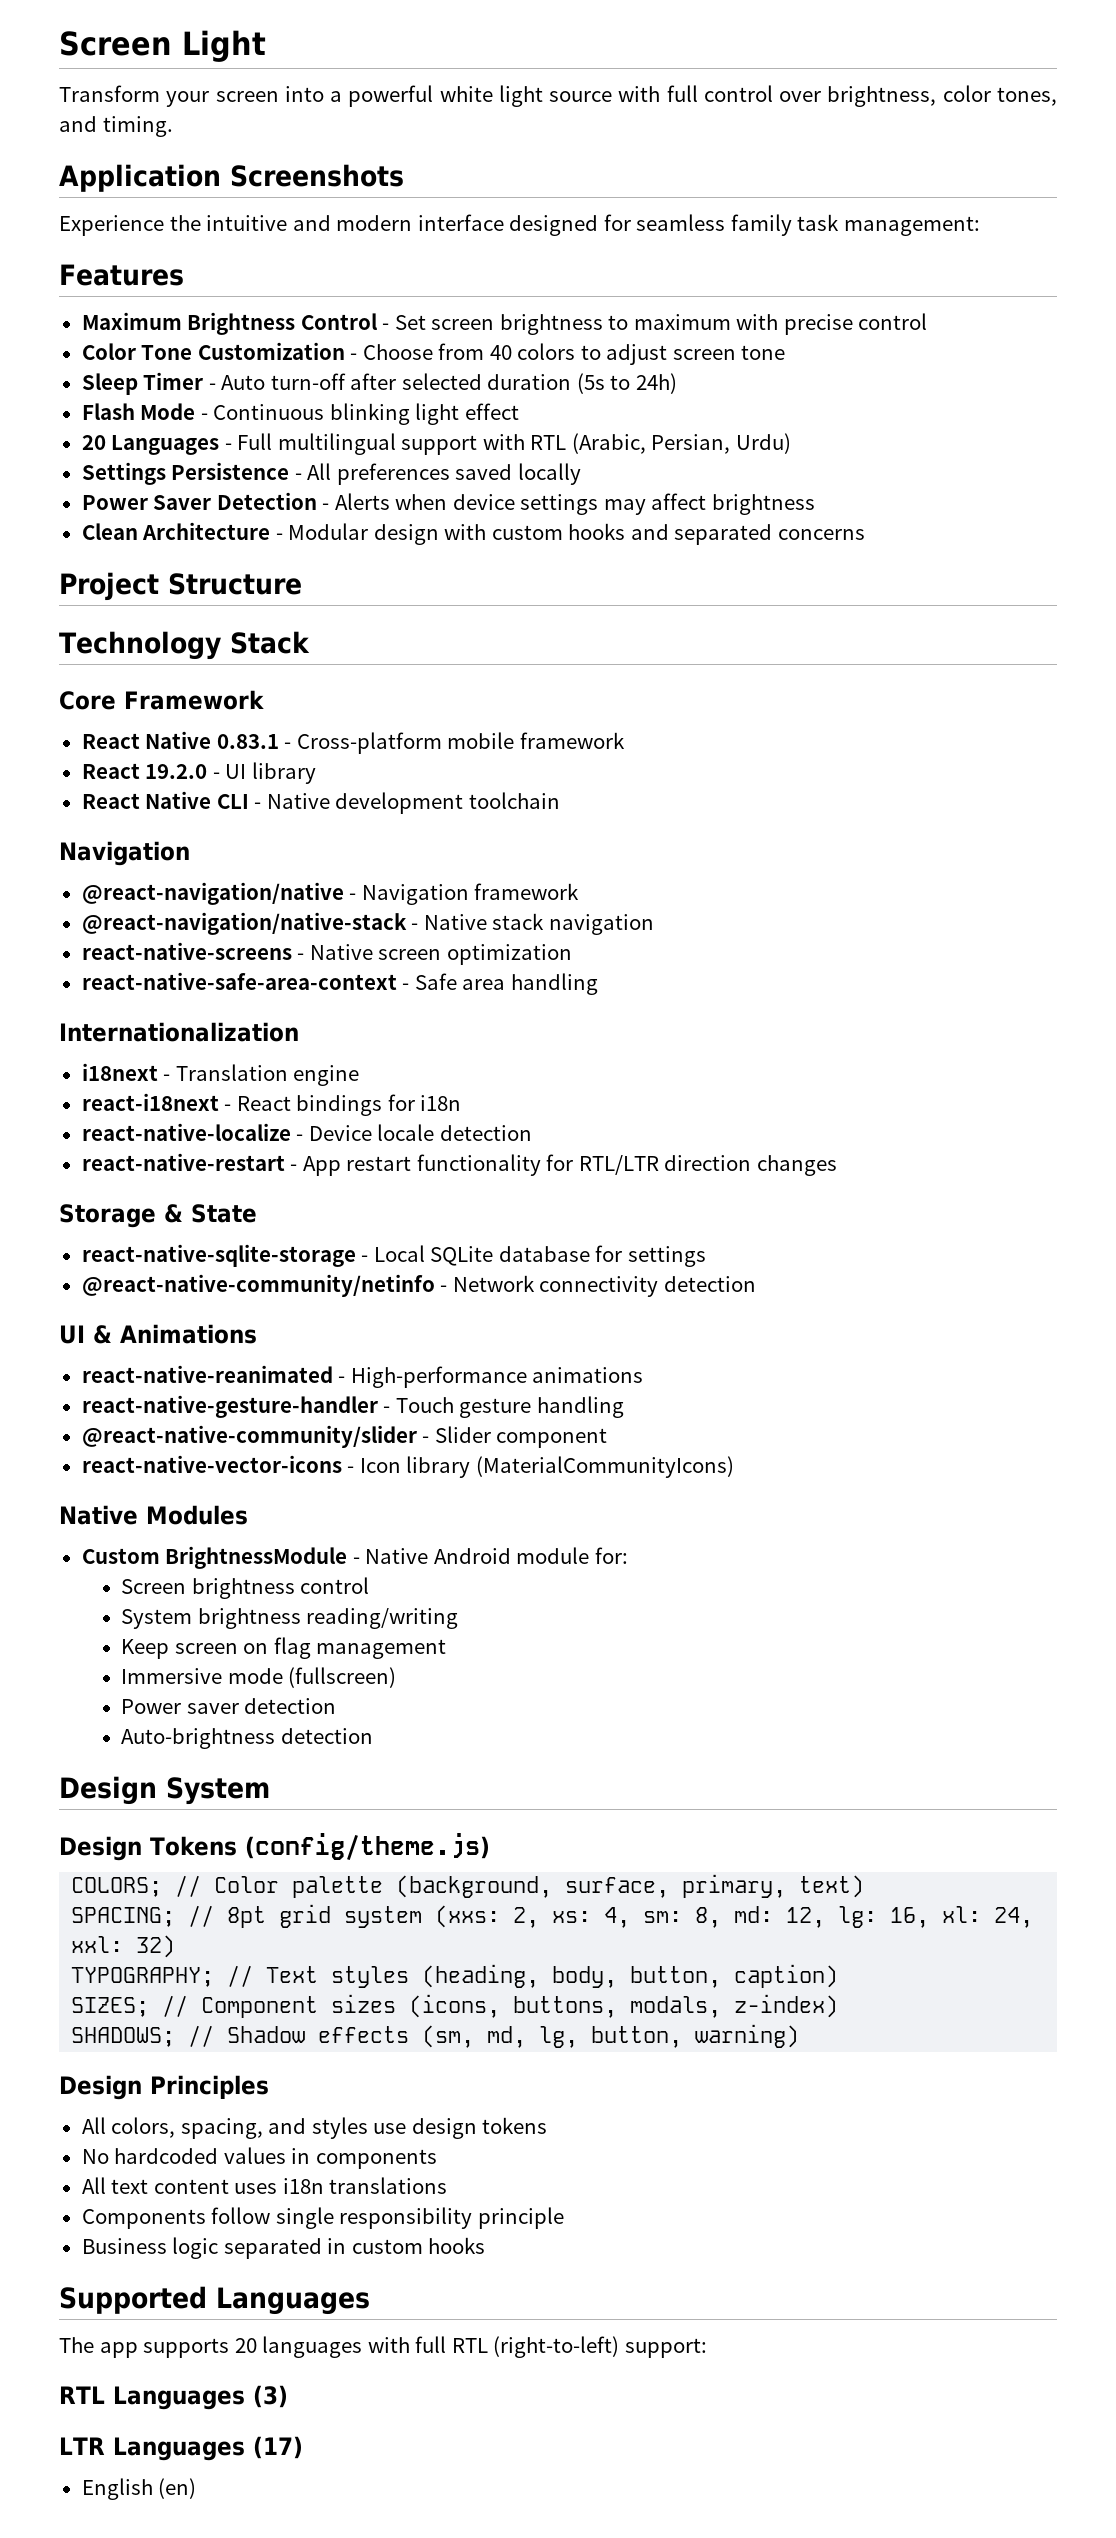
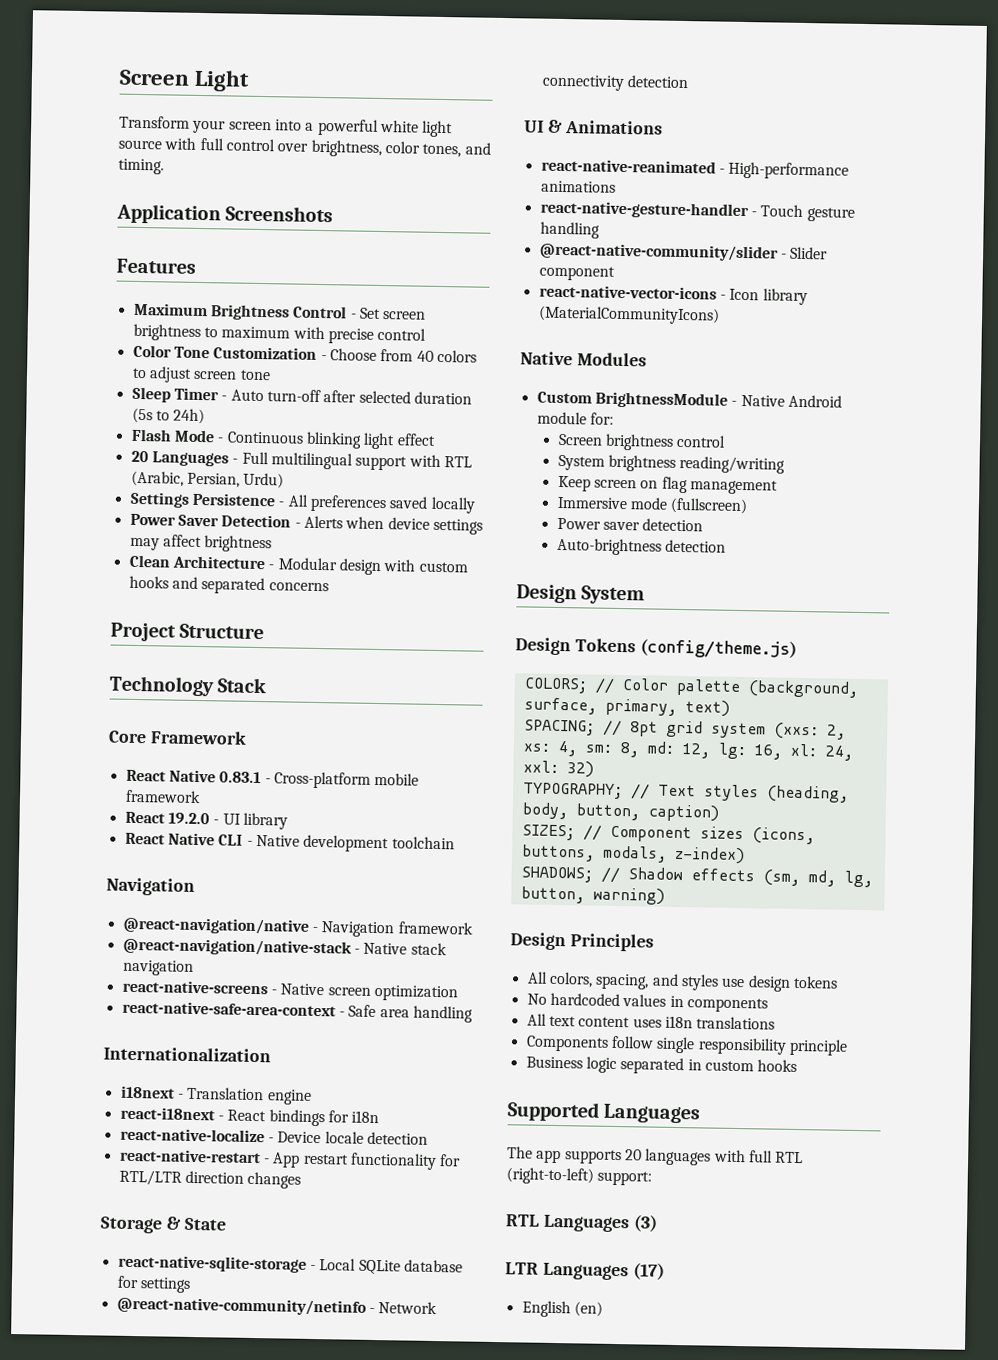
- Experience the intuitive and modern interface designed for seamless family task management:

